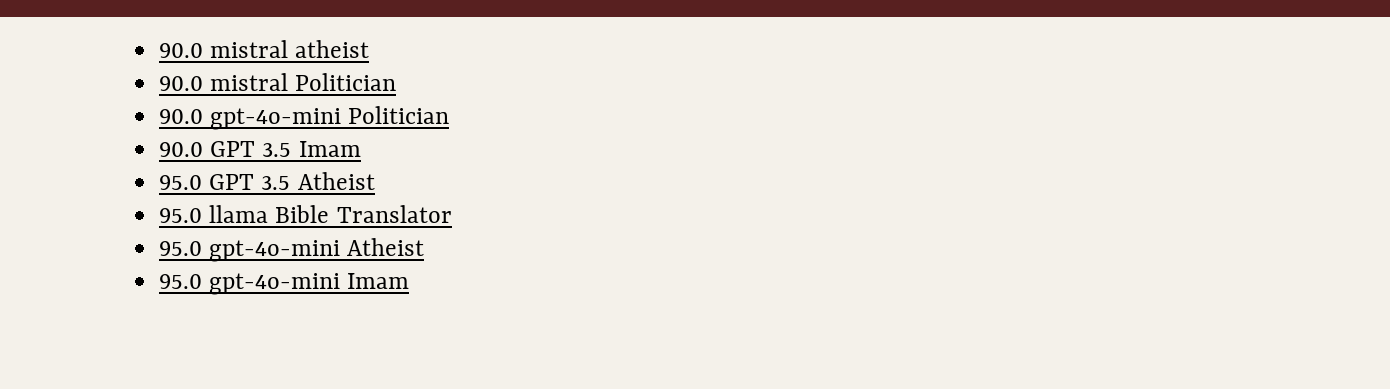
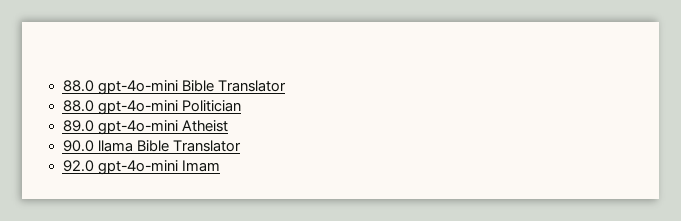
- 90.0 mistral atheist
- 90.0 mistral Politician
- 90.0 gpt-4o-mini Politician
- 90.0 GPT 3.5 Imam
- 95.0 GPT 3.5 Atheist
- 95.0 llama Bible Translator
+ 88.0 gpt-4o-mini Bible Translator
+ 88.0 gpt-4o-mini Politician
+ 89.0 gpt-4o-mini Atheist
+ 90.0 llama Bible Translator
- 95.0 gpt-4o-mini Atheist
- 95.0 gpt-4o-mini Imam
+ 92.0 gpt-4o-mini Imam

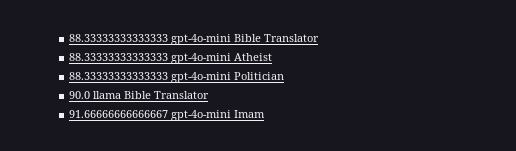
- 88.0 gpt-4o-mini Bible Translator
+ 88.33333333333333 gpt-4o-mini Bible Translator
- 88.0 gpt-4o-mini Politician
+ 88.33333333333333 gpt-4o-mini Atheist
+ 88.33333333333333 gpt-4o-mini Politician
- 89.0 gpt-4o-mini Atheist
- 92.0 gpt-4o-mini Imam
+ 91.66666666666667 gpt-4o-mini Imam

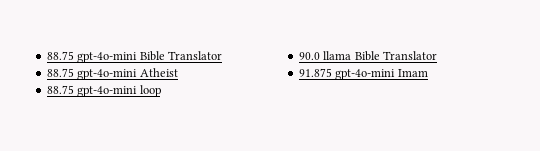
- 88.33333333333333 gpt-4o-mini Bible Translator
+ 88.75 gpt-4o-mini Bible Translator
- 88.33333333333333 gpt-4o-mini Atheist
+ 88.75 gpt-4o-mini Atheist
- 88.33333333333333 gpt-4o-mini Politician
+ 88.75 gpt-4o-mini loop
- 91.66666666666667 gpt-4o-mini Imam
+ 91.875 gpt-4o-mini Imam

